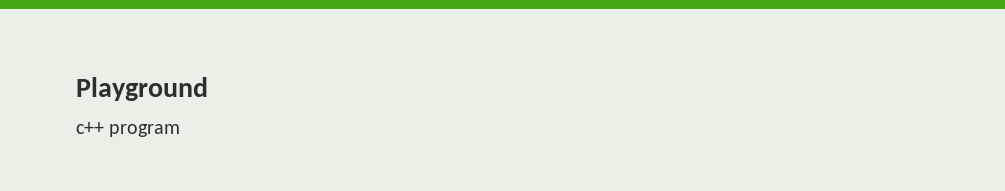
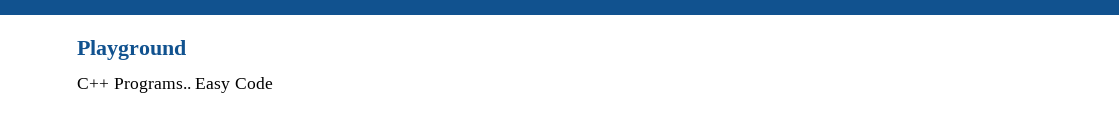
- c++ program
+ C++ Programs.. Easy Code

